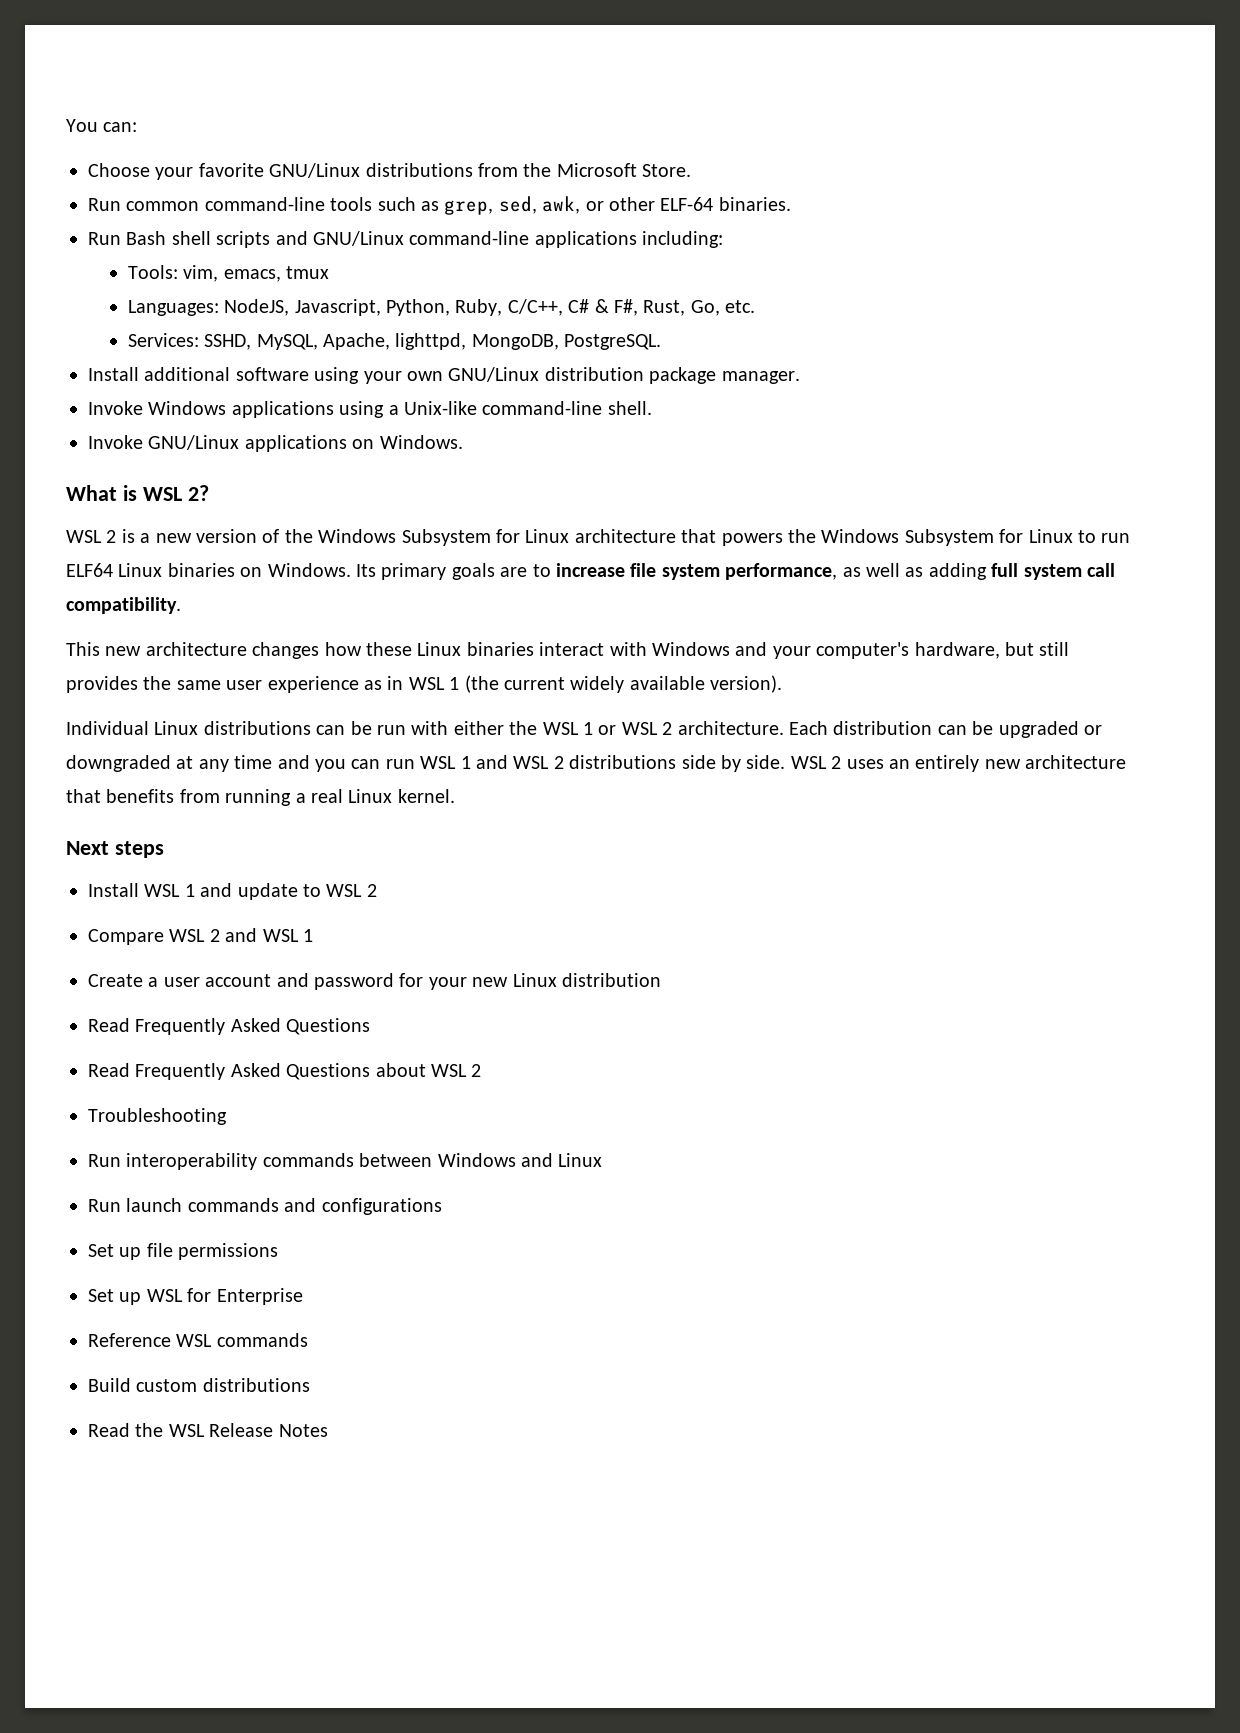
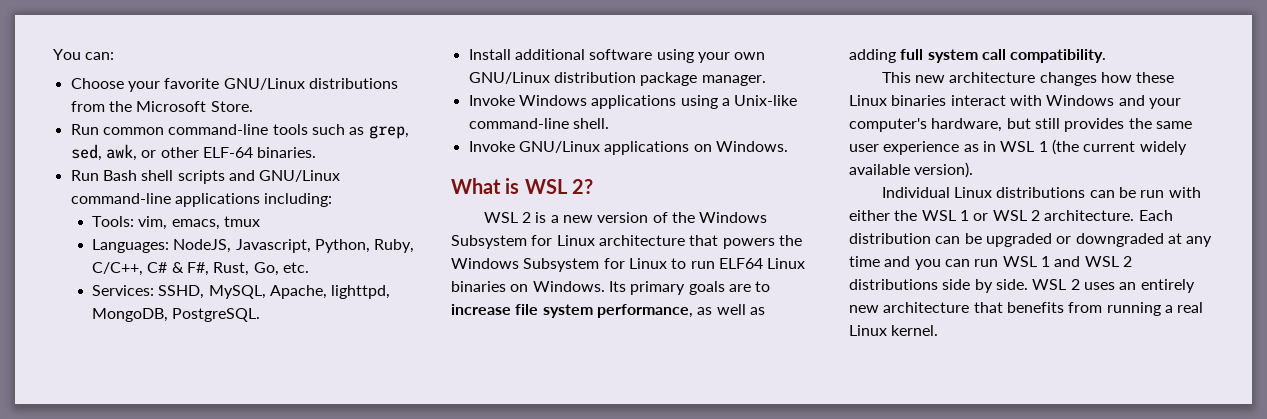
- Next steps
- Install WSL 1 and update to WSL 2
- Compare WSL 2 and WSL 1
- Create a user account and password for your new Linux distribution
- Read Frequently Asked Questions
- Read Frequently Asked Questions about WSL 2
- Troubleshooting
- Run interoperability commands between Windows and Linux
- Run launch commands and configurations
- Set up file permissions
- Set up WSL for Enterprise
- Reference WSL commands
- Build custom distributions
- Read the WSL Release Notes

